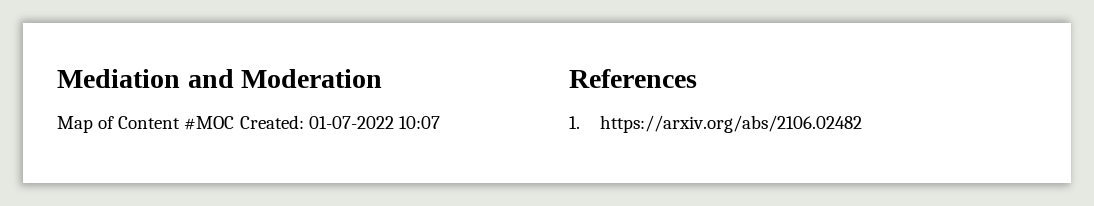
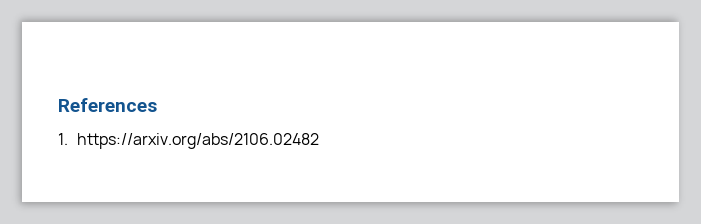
- Mediation and Moderation
- Map of Content #MOC Created: 01-07-2022 10:07

